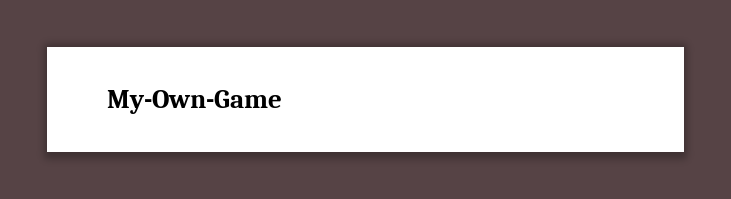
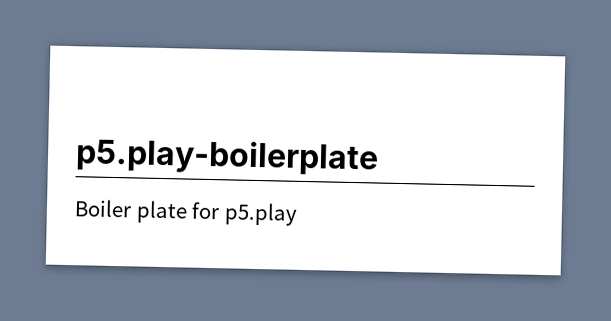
- My-Own-Game
+ p5.play-boilerplate
+ Boiler plate for p5.play

